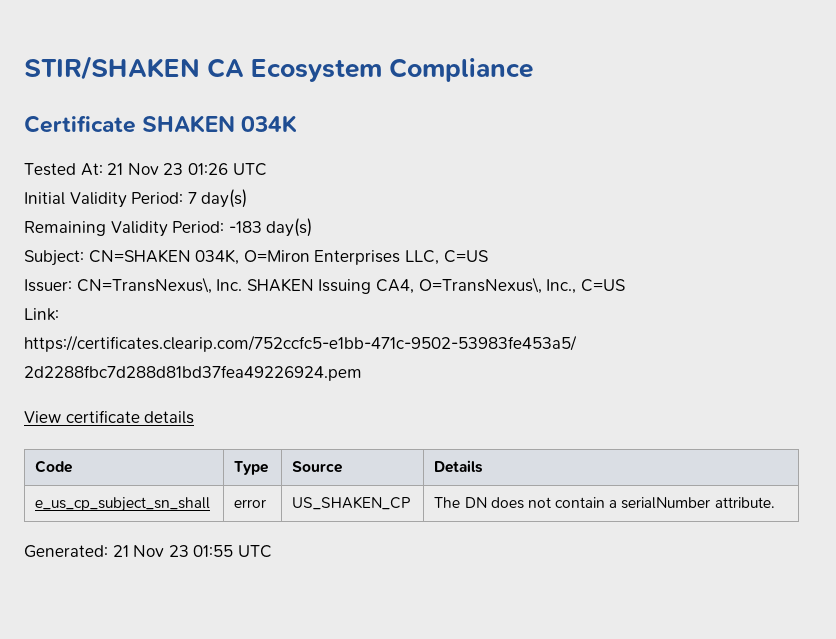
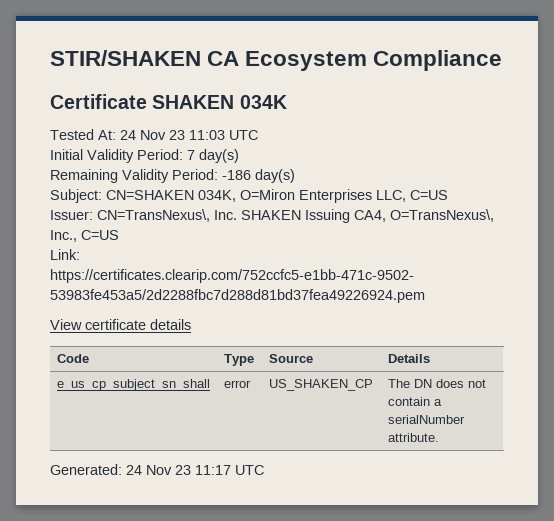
- Tested At: 21 Nov 23 01:26 UTC
+ Tested At: 24 Nov 23 11:03 UTC
- Remaining Validity Period: -183 day(s)
+ Remaining Validity Period: -186 day(s)
- Generated: 21 Nov 23 01:55 UTC
+ Generated: 24 Nov 23 11:17 UTC

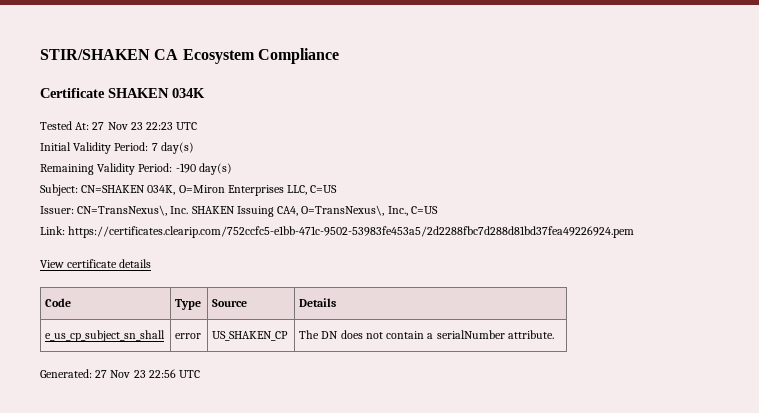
- Tested At: 24 Nov 23 11:03 UTC
+ Tested At: 27 Nov 23 22:23 UTC
- Remaining Validity Period: -186 day(s)
+ Remaining Validity Period: -190 day(s)
- Generated: 24 Nov 23 11:17 UTC
+ Generated: 27 Nov 23 22:56 UTC

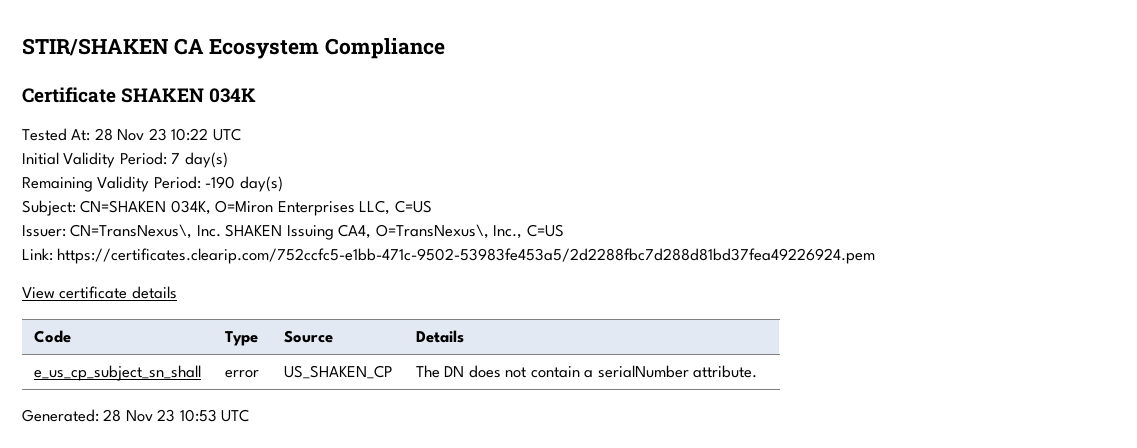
- Tested At: 27 Nov 23 22:23 UTC
+ Tested At: 28 Nov 23 10:22 UTC
- Generated: 27 Nov 23 22:56 UTC
+ Generated: 28 Nov 23 10:53 UTC

